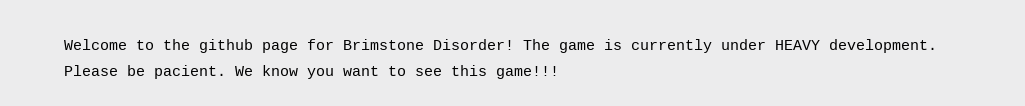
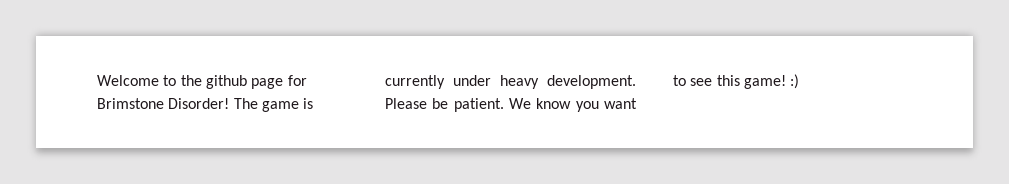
- The game is currently under HEAVY development.
+ The game is currently under heavy development.
- Please be pacient.
+ Please be patient.
- We know you want to see this game!!!
+ We know you want to see this game! :)

